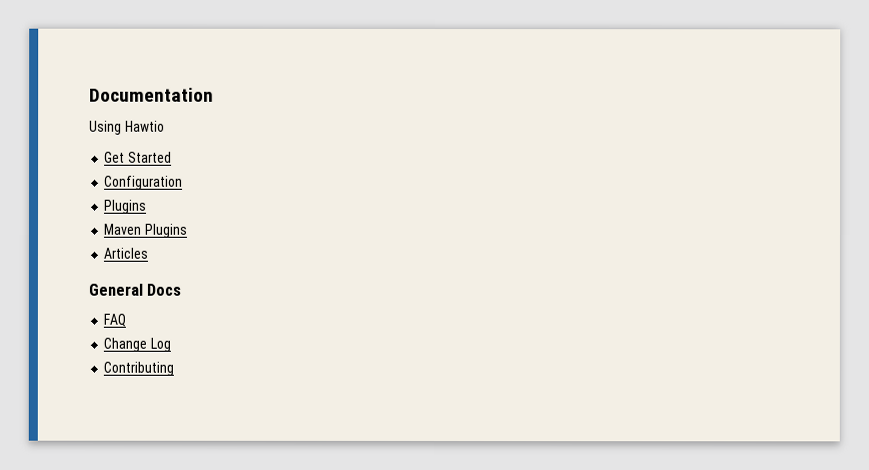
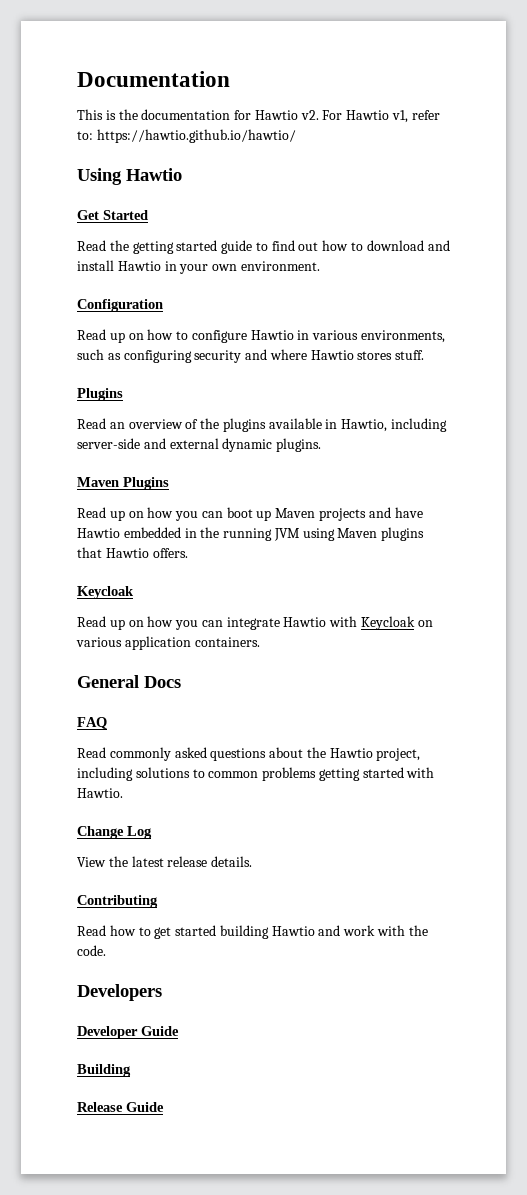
+ This is the documentation for Hawtio v2. For Hawtio v1, refer to: https://hawtio.github.io/hawtio/
  Using Hawtio
  Get Started
+ Read the getting started guide to find out how to download and install Hawtio in your own environment.
  Configuration
+ Read up on how to configure Hawtio in various environments, such as configuring security and where Hawtio stores stuff.
  Plugins
+ Read an overview of the plugins available in Hawtio, including server-side and external dynamic plugins.
  Maven Plugins
- Articles
+ Read up on how you can boot up Maven projects and have Hawtio embedded in the running JVM using Maven plugins that Hawtio offers.
+ Keycloak
+ Read up on how you can integrate Hawtio with Keycloak on various application containers.
  General Docs
  FAQ
+ Read commonly asked questions about the Hawtio project, including solutions to common problems getting started with Hawtio.
  Change Log
+ View the latest release details.
  Contributing
+ Read how to get started building Hawtio and work with the code.
+ Developers
+ Developer Guide
+ Building
+ Release Guide

